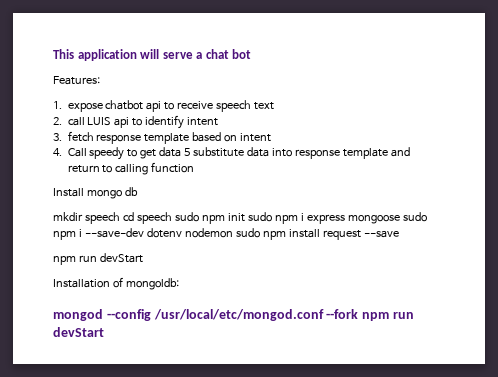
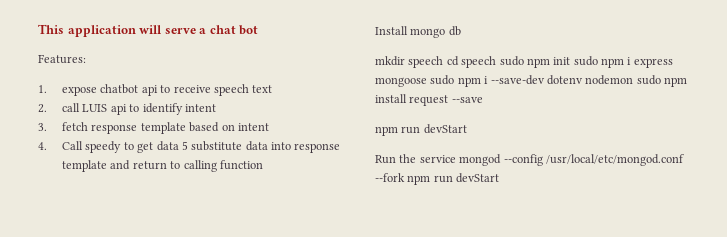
- Installation of mongoldb:
- mongod --config /usr/local/etc/mongod.conf --fork npm run devStart
+ Run the service mongod --config /usr/local/etc/mongod.conf --fork npm run devStart

